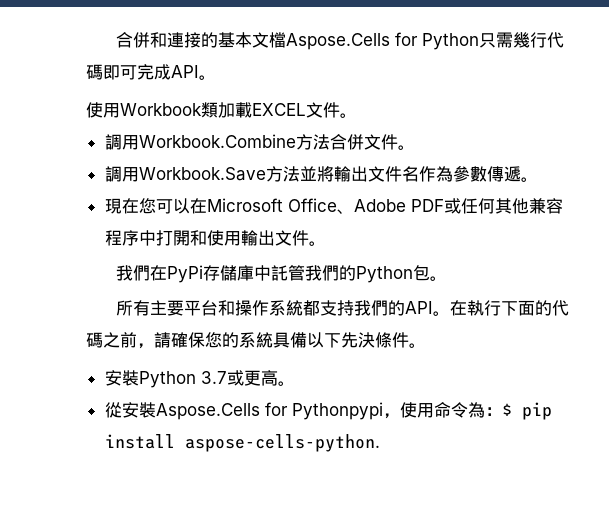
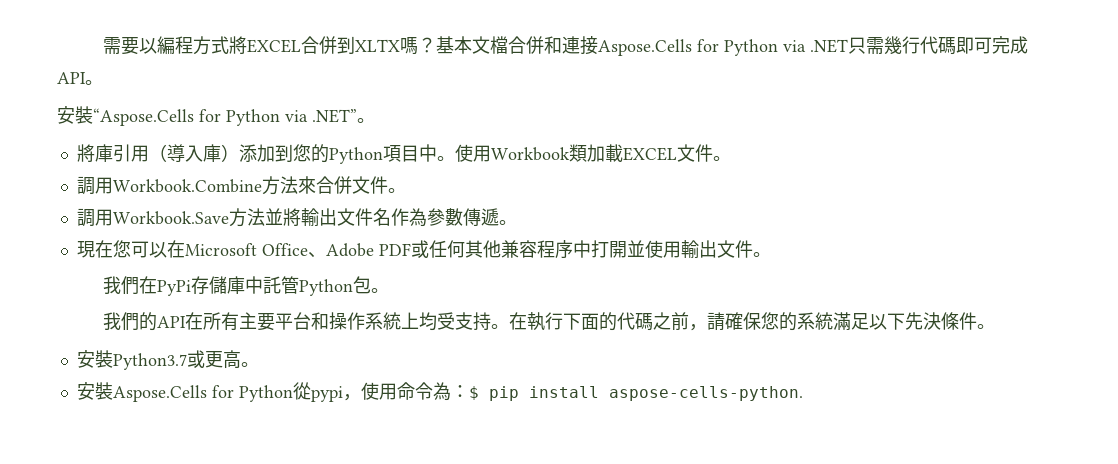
- 合併和連接的基本文檔Aspose.Cells for Python只需幾行代碼即可完成API。
+ 需要以編程方式將EXCEL合併到XLTX嗎？基本文檔合併和連接Aspose.Cells for Python via .NET只需幾行代碼即可完成API。
+ 安裝“Aspose.Cells for Python via .NET”。
+ 將庫引用（導入庫）添加到您的Python項目中。
- 調用Workbook.Combine方法合併文件。
+ 調用Workbook.Combine方法來合併文件。
- 現在您可以在Microsoft Office、Adobe PDF或任何其他兼容程序中打開和使用輸出文件。
+ 現在您可以在Microsoft Office、Adobe PDF或任何其他兼容程序中打開並使用輸出文件。
- 我們在PyPi存儲庫中託管我們的Python包。
+ 我們在PyPi存儲庫中託管Python包。
- 所有主要平台和操作系統都支持我們的API。
+ 我們的API在所有主要平台和操作系統上均受支持。
- 在執行下面的代碼之前，請確保您的系統具備以下先決條件。
+ 在執行下面的代碼之前，請確保您的系統滿足以下先決條件。
- 安裝Python 3.7或更高。
+ 安裝Python3.7或更高。
- 從安裝Aspose.Cells for Pythonpypi，使用命令為：$ pip install aspose-cells-python.
+ 安裝Aspose.Cells for Python從pypi，使用命令為：$ pip install aspose-cells-python.

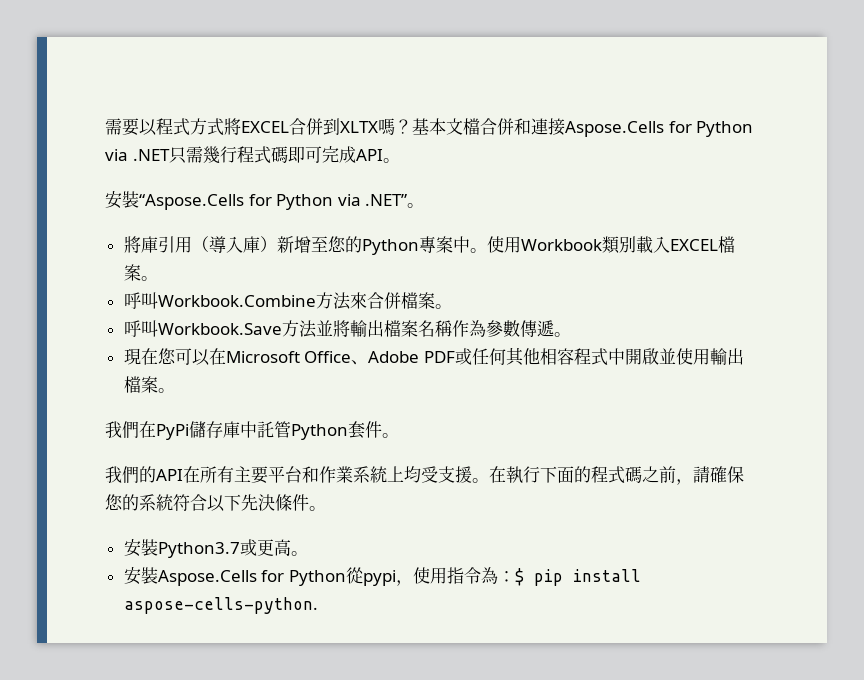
- 需要以編程方式將EXCEL合併到XLTX嗎？
+ 需要以程式方式將EXCEL合併到XLTX嗎？
- 基本文檔合併和連接Aspose.Cells for Python via .NET只需幾行代碼即可完成API。
+ 基本文檔合併和連接Aspose.Cells for Python via .NET只需幾行程式碼即可完成API。
- 將庫引用（導入庫）添加到您的Python項目中。
+ 將庫引用（導入庫）新增至您的Python專案中。
- 使用Workbook類加載EXCEL文件。
- 調用Workbook.Combine方法來合併文件。
- 調用Workbook.Save方法並將輸出文件名作為參數傳遞。
+ 使用Workbook類別載入EXCEL檔案。
+ 呼叫Workbook.Combine方法來合併檔案。
+ 呼叫Workbook.Save方法並將輸出檔案名稱作為參數傳遞。
- 現在您可以在Microsoft Office、Adobe PDF或任何其他兼容程序中打開並使用輸出文件。
+ 現在您可以在Microsoft Office、Adobe PDF或任何其他相容程式中開啟並使用輸出檔案。
- 我們在PyPi存儲庫中託管Python包。
+ 我們在PyPi儲存庫中託管Python套件。
- 我們的API在所有主要平台和操作系統上均受支持。
+ 我們的API在所有主要平台和作業系統上均受支援。
- 在執行下面的代碼之前，請確保您的系統滿足以下先決條件。
+ 在執行下面的程式碼之前，請確保您的系統符合以下先決條件。
- 安裝Aspose.Cells for Python從pypi，使用命令為：$ pip install aspose-cells-python.
+ 安裝Aspose.Cells for Python從pypi，使用指令為：$ pip install aspose-cells-python.

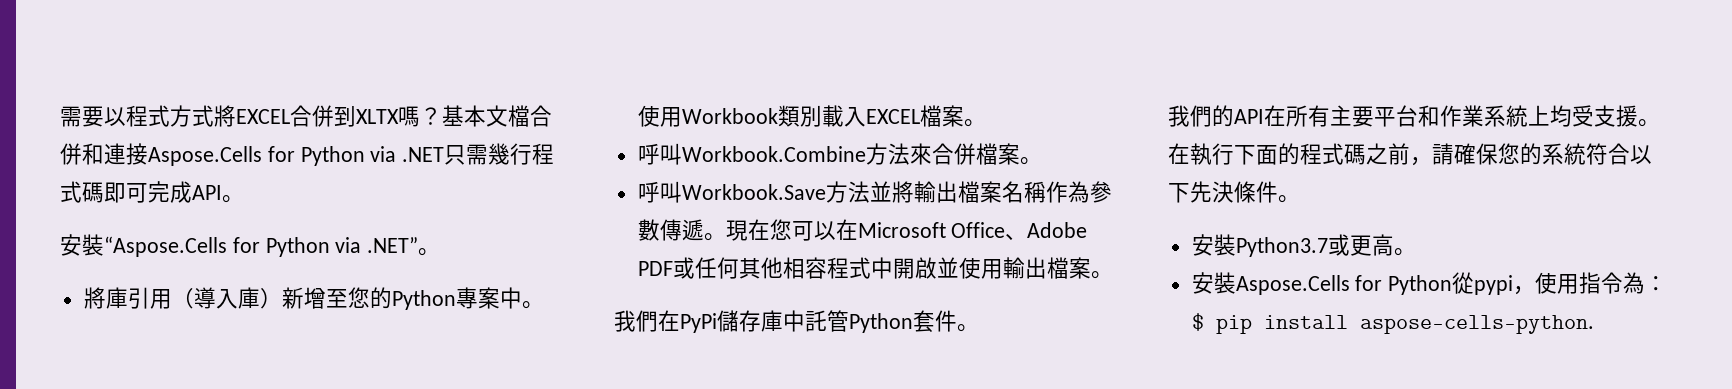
- 呼叫Workbook.Save方法並將輸出檔案名稱作為參數傳遞。
- 現在您可以在Microsoft Office、Adobe PDF或任何其他相容程式中開啟並使用輸出檔案。
+ 呼叫Workbook.Save方法並將輸出檔案名稱作為參數傳遞。現在您可以在Microsoft Office、Adobe PDF或任何其他相容程式中開啟並使用輸出檔案。

